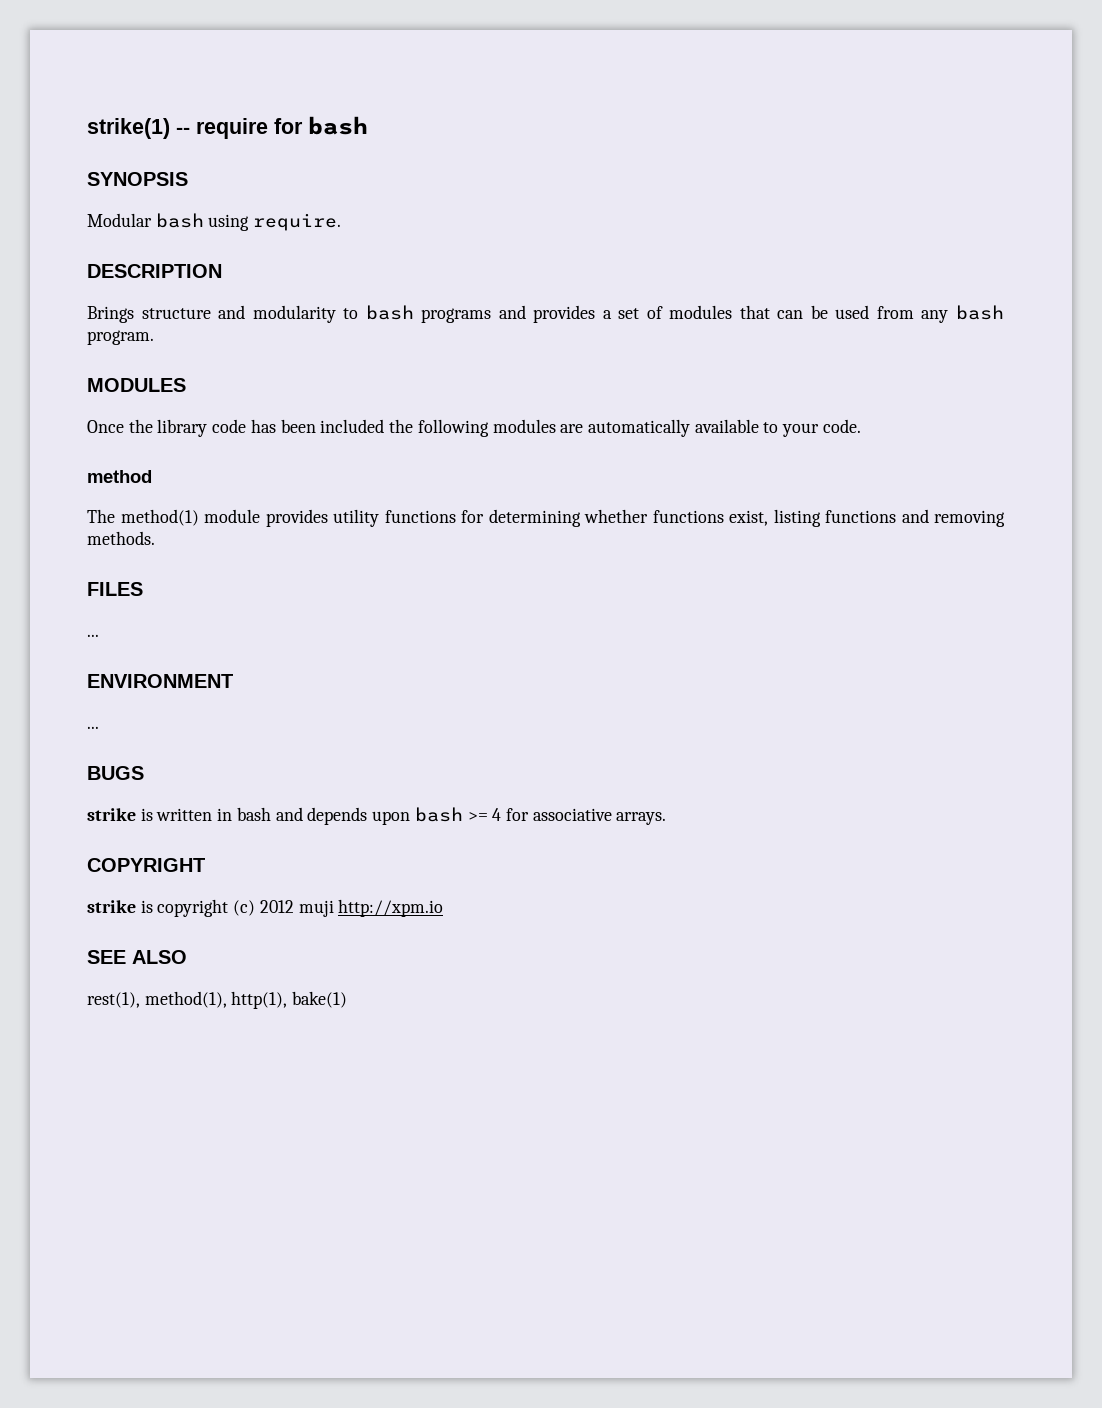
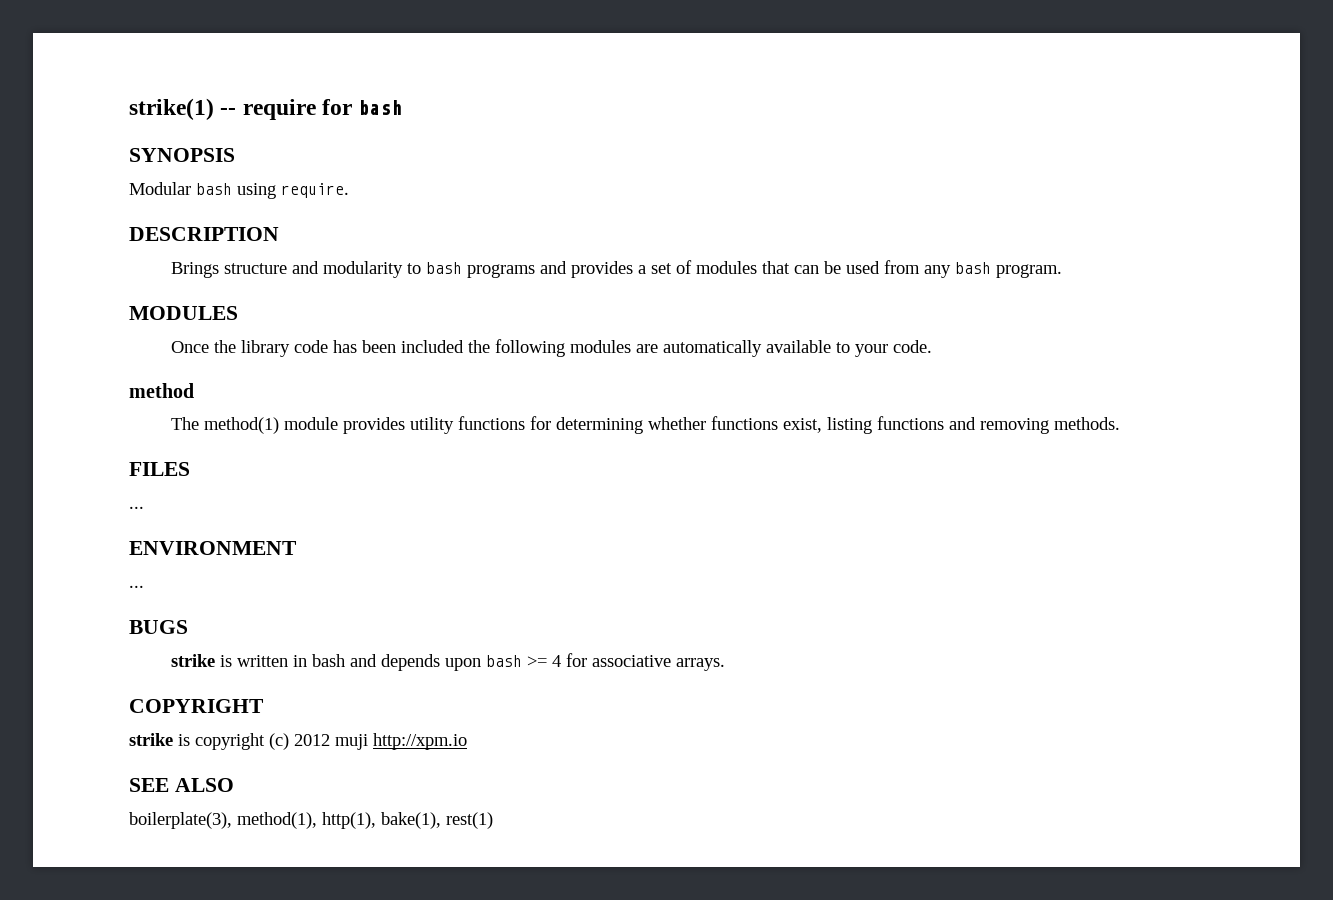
- rest(1), method(1), http(1), bake(1)
+ boilerplate(3), method(1), http(1), bake(1), rest(1)

